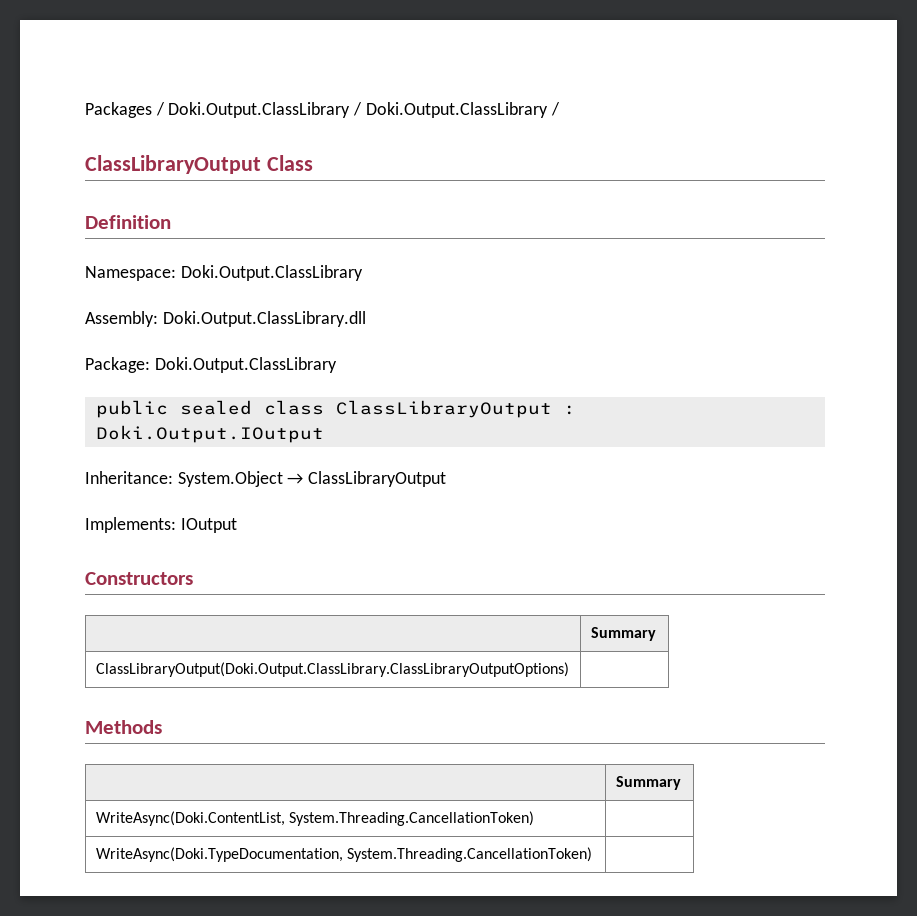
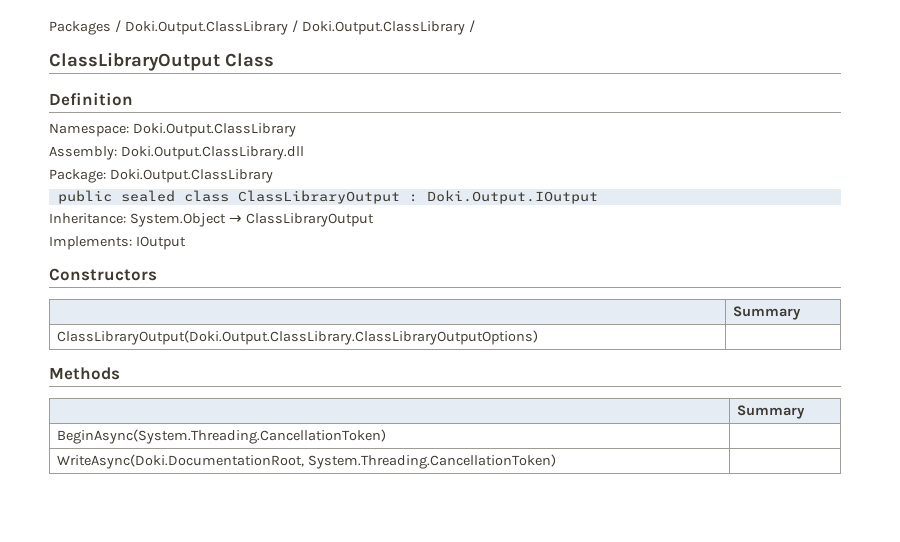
- WriteAsync(Doki.ContentList, System.Threading.CancellationToken) |
- WriteAsync(Doki.TypeDocumentation, System.Threading.CancellationToken) |
+ BeginAsync(System.Threading.CancellationToken) |
+ WriteAsync(Doki.DocumentationRoot, System.Threading.CancellationToken) |

